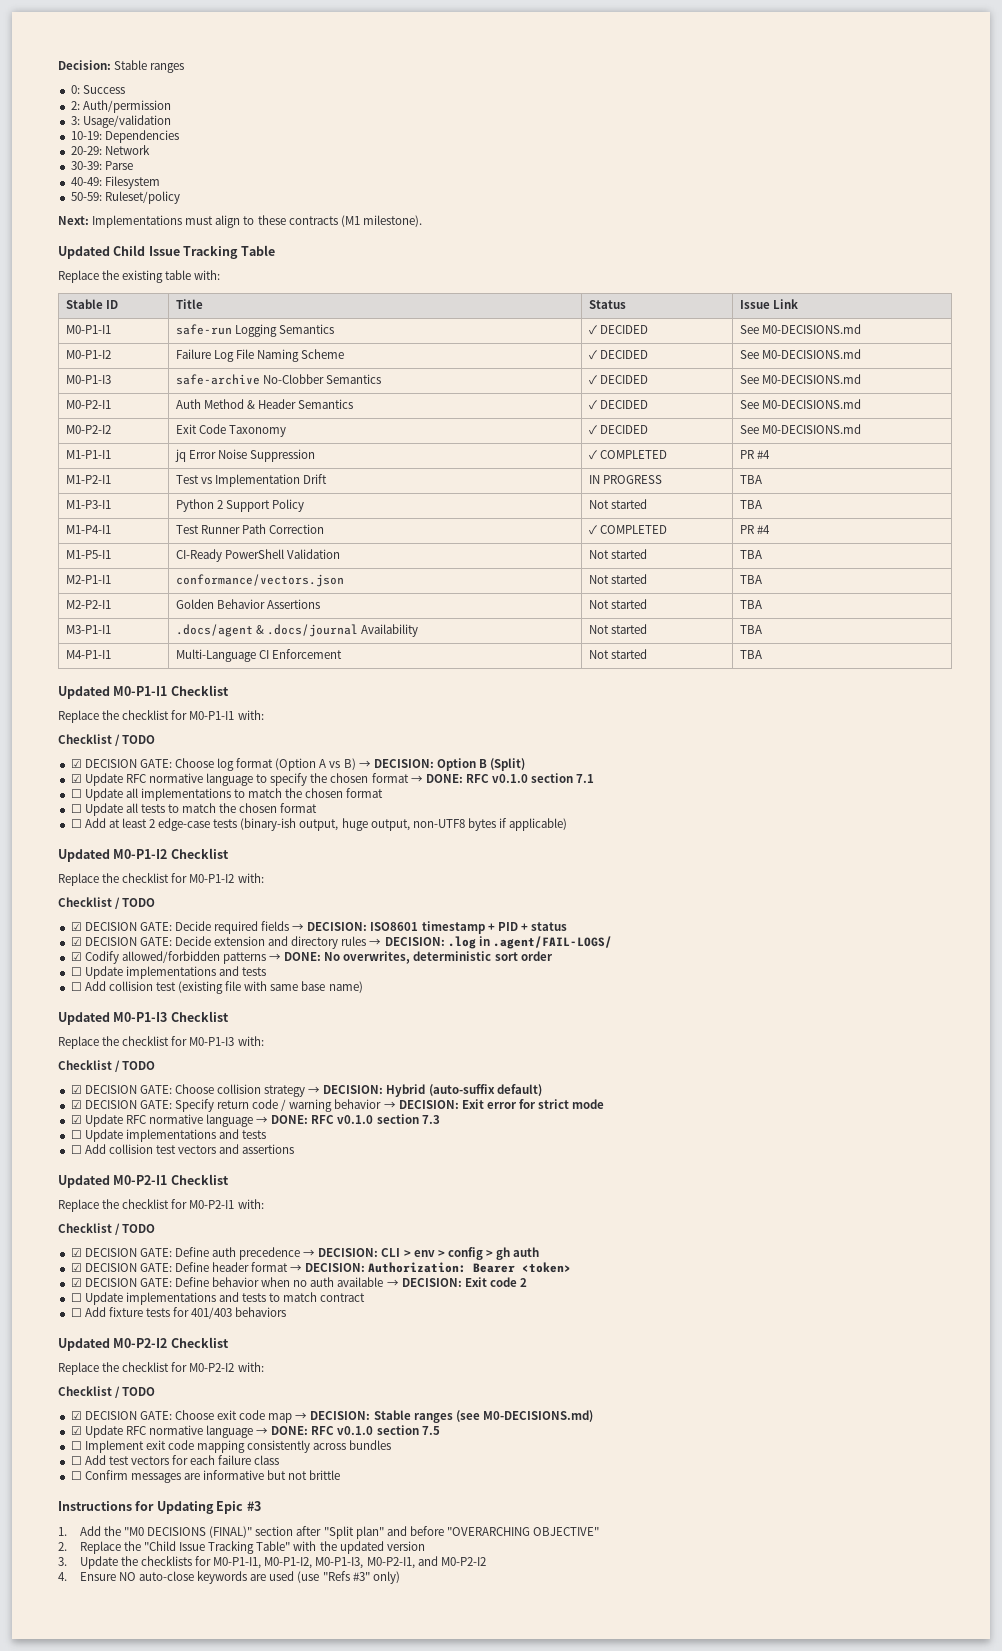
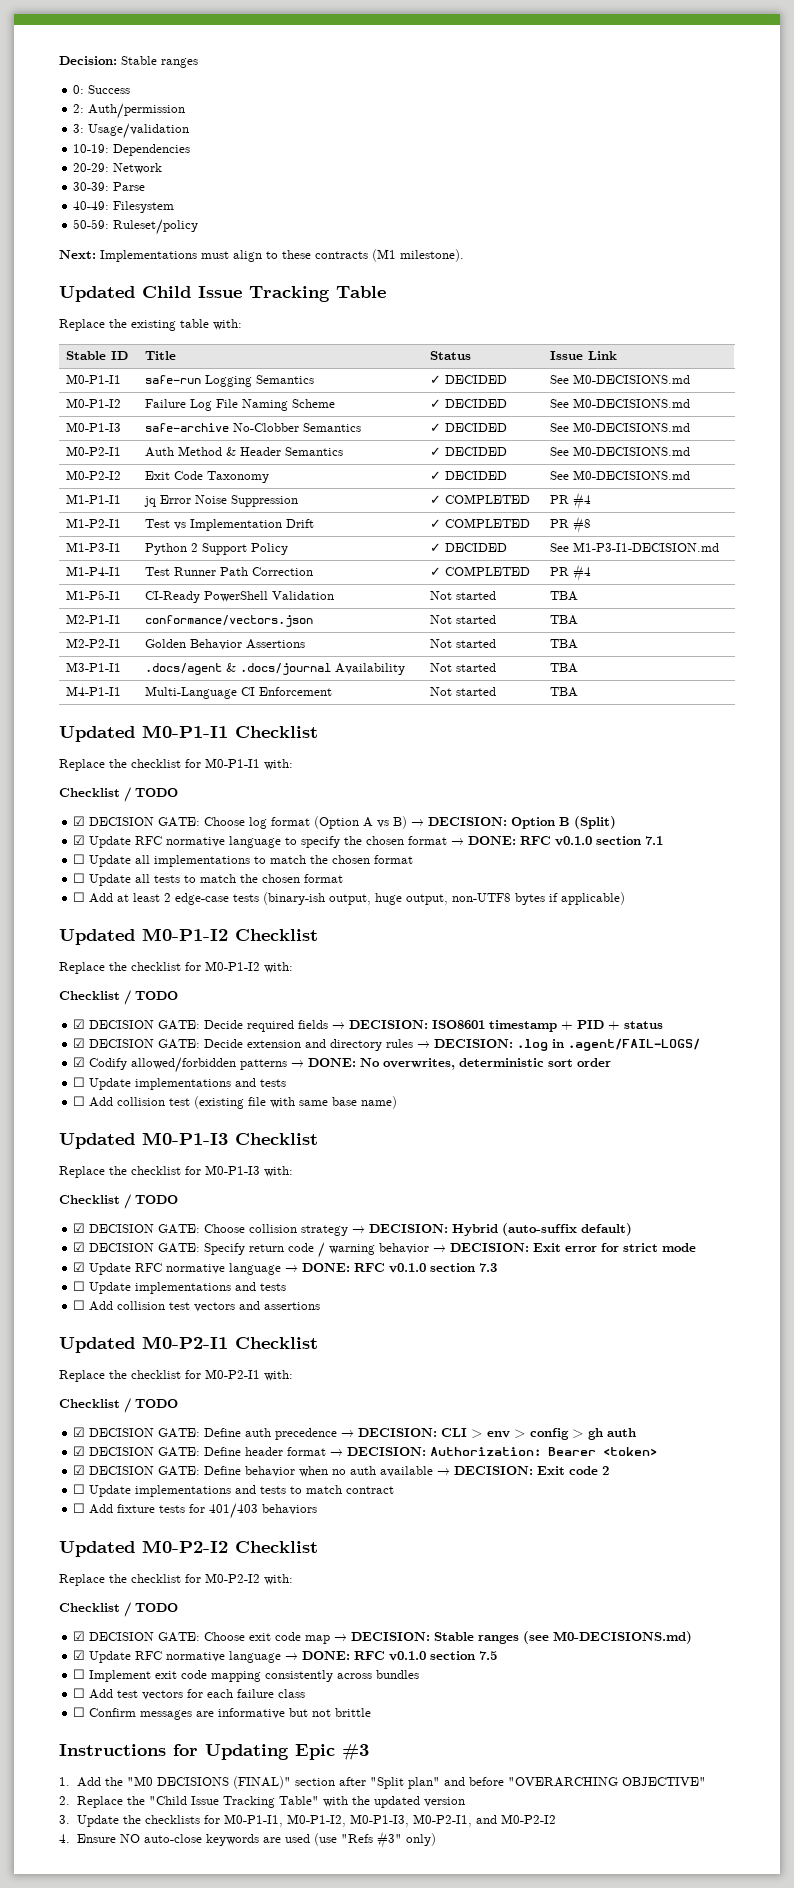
- M1-P2-I1 | Test vs Implementation Drift | IN PROGRESS | TBA
+ M1-P2-I1 | Test vs Implementation Drift | ✓ COMPLETED | PR #8
- M1-P3-I1 | Python 2 Support Policy | Not started | TBA
+ M1-P3-I1 | Python 2 Support Policy | ✓ DECIDED | See M1-P3-I1-DECISION.md

